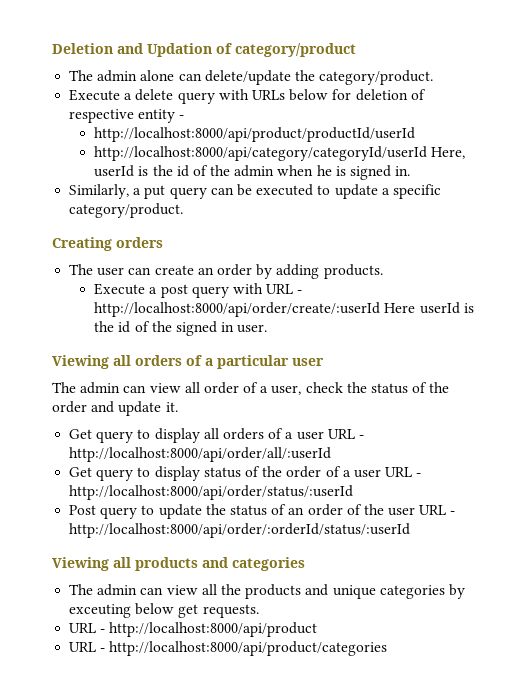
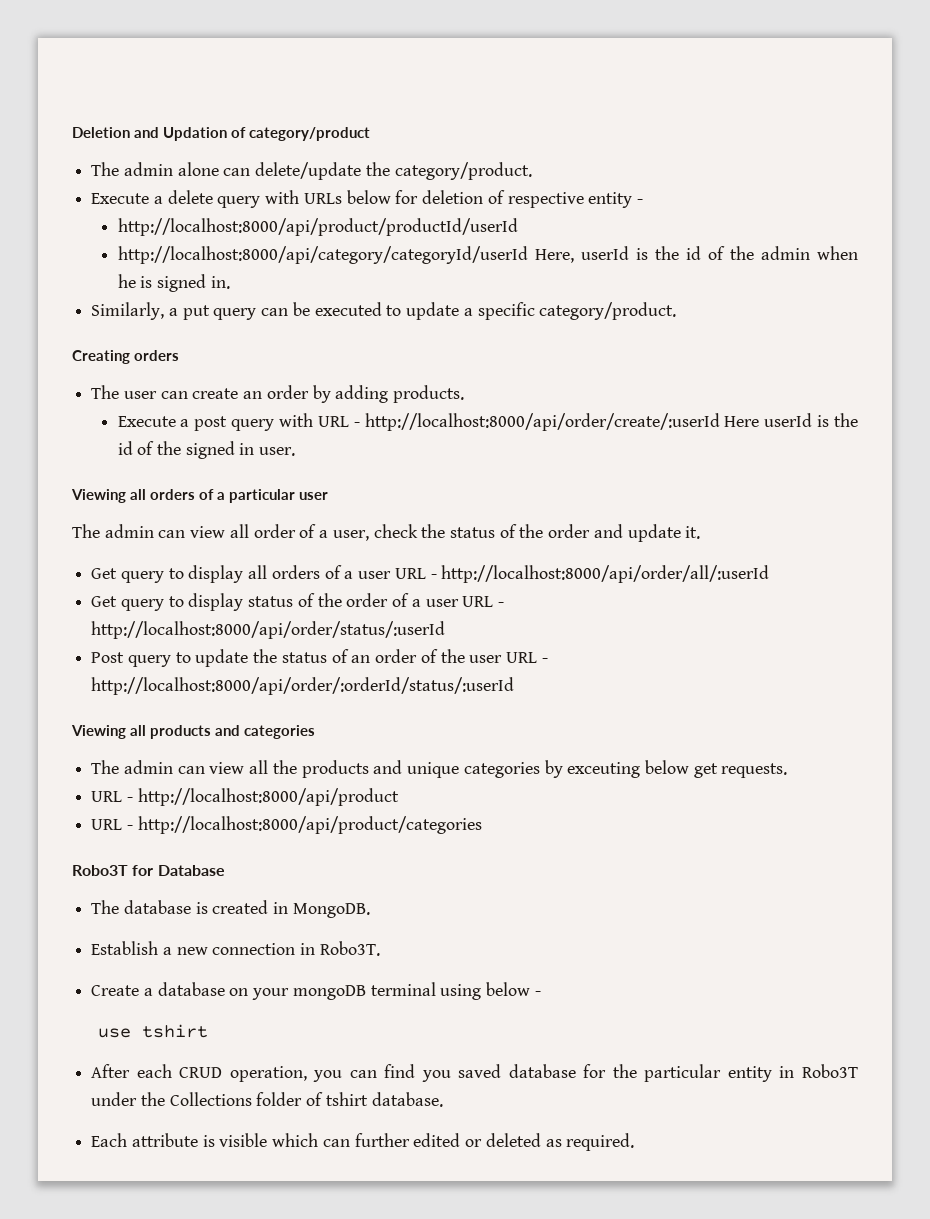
+ Robo3T for Database
+ The database is created in MongoDB.
+ Establish a new connection in Robo3T.
+ Create a database on your mongoDB terminal using below -
+ use tshirt
+ After each CRUD operation, you can find you saved database for the particular entity in Robo3T under the Collections folder of tshirt database.
+ Each attribute is visible which can further edited or deleted as required.

